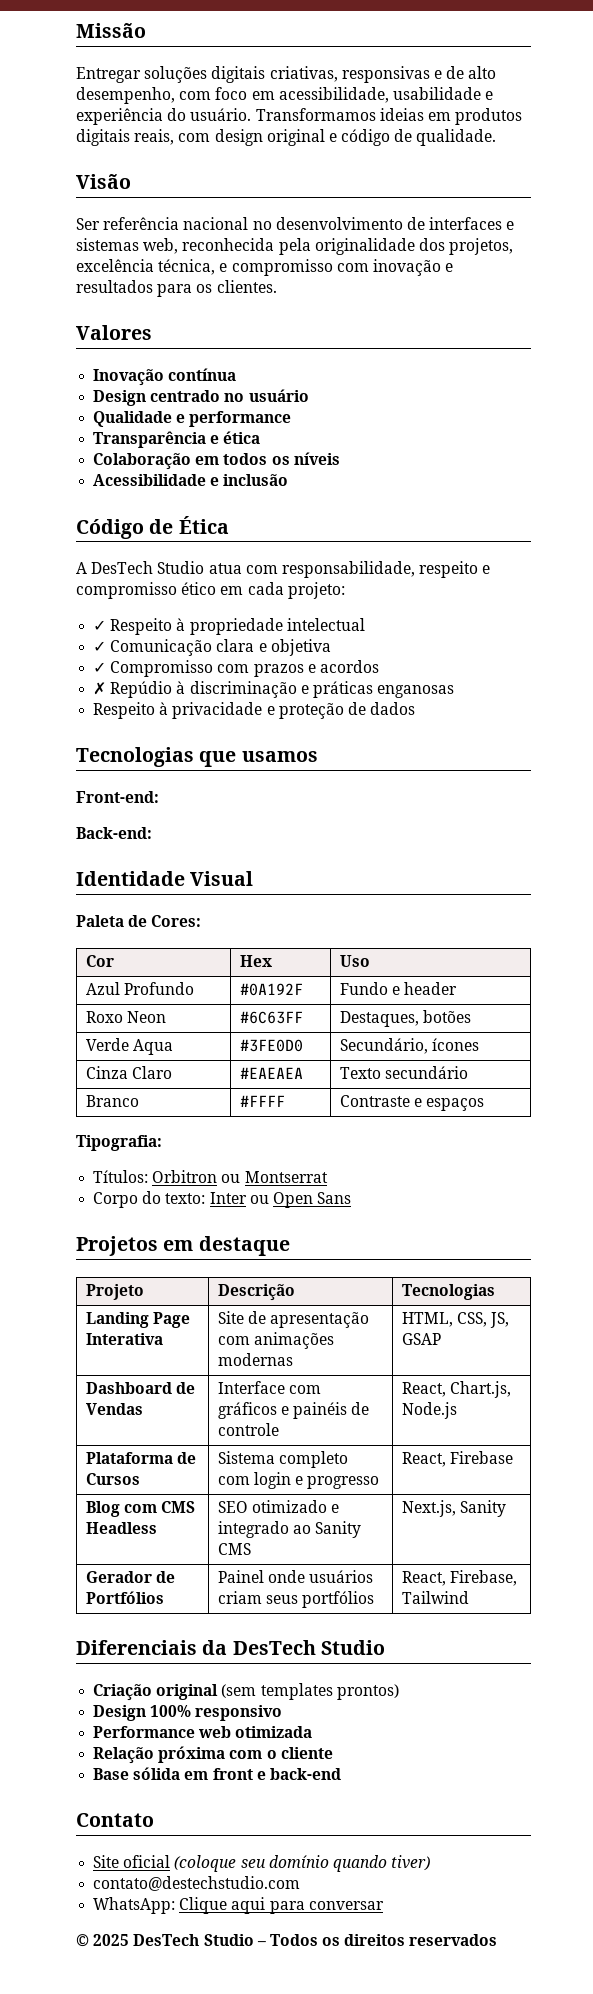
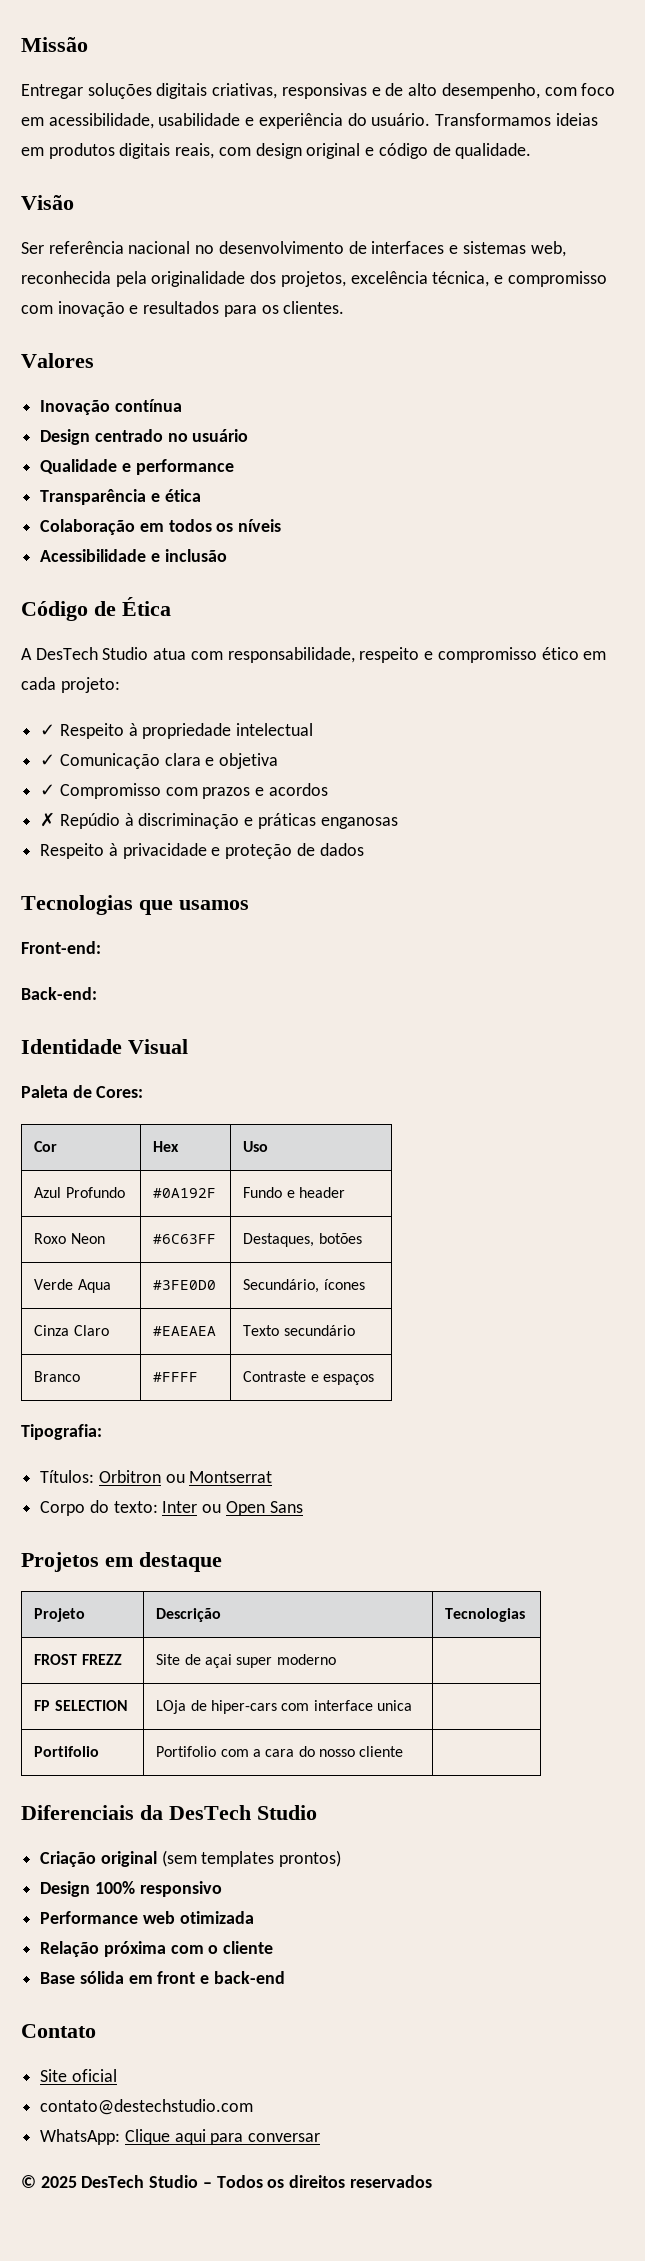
- Landing Page Interativa | Site de apresentação com animações modernas | HTML, CSS, JS, GSAP
- Dashboard de Vendas | Interface com gráficos e painéis de controle | React, Chart.js, Node.js
- Plataforma de Cursos | Sistema completo com login e progresso | React, Firebase
- Blog com CMS Headless | SEO otimizado e integrado ao Sanity CMS | Next.js, Sanity
- Gerador de Portfólios | Painel onde usuários criam seus portfólios | React, Firebase, Tailwind
+ FROST FREZZ | Site de açai super moderno |
+ FP SELECTION | LOja de hiper-cars com interface unica |
+ Portifolio | Portifolio com a cara do nosso cliente |
- Site oficial (coloque seu domínio quando tiver)
+ Site oficial

